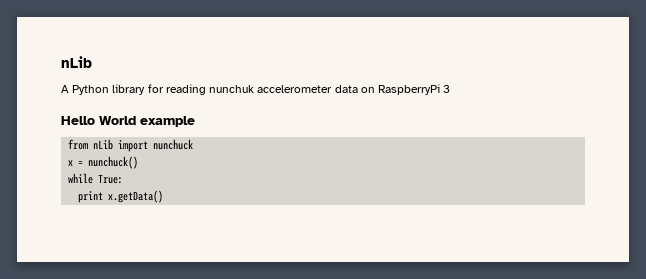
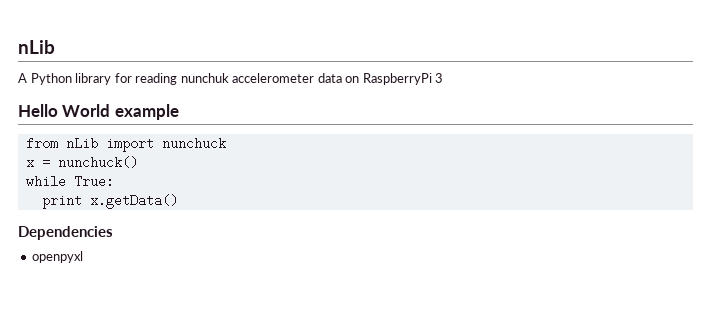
+ Dependencies
+ openpyxl

